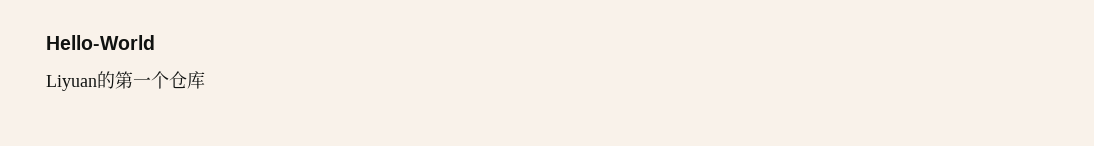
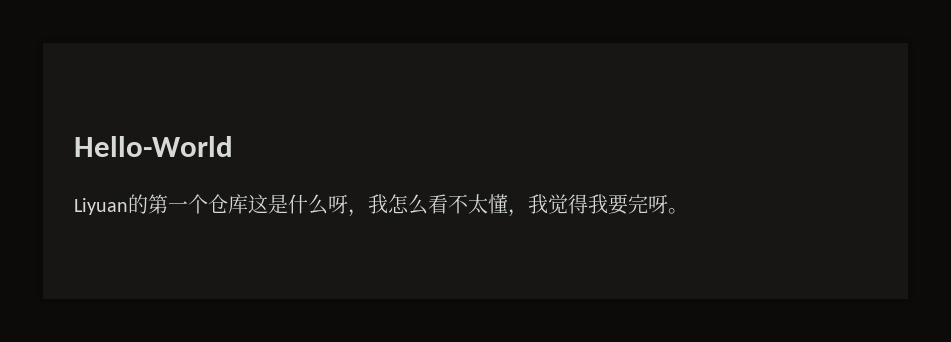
- Liyuan的第一个仓库
+ Liyuan的第一个仓库这是什么呀，我怎么看不太懂，我觉得我要完呀。

